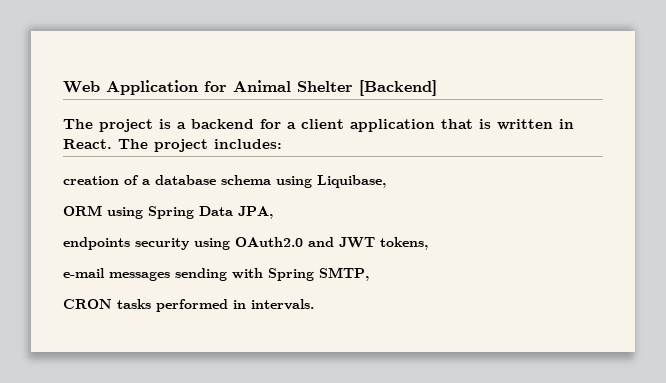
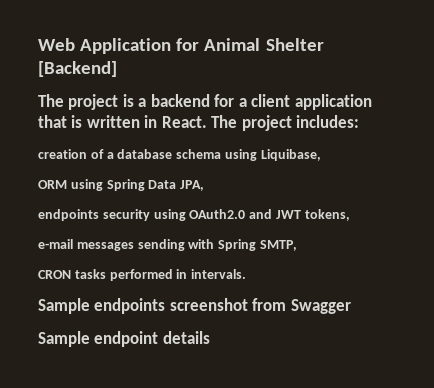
+ Sample endpoints screenshot from Swagger
+ Sample endpoint details

